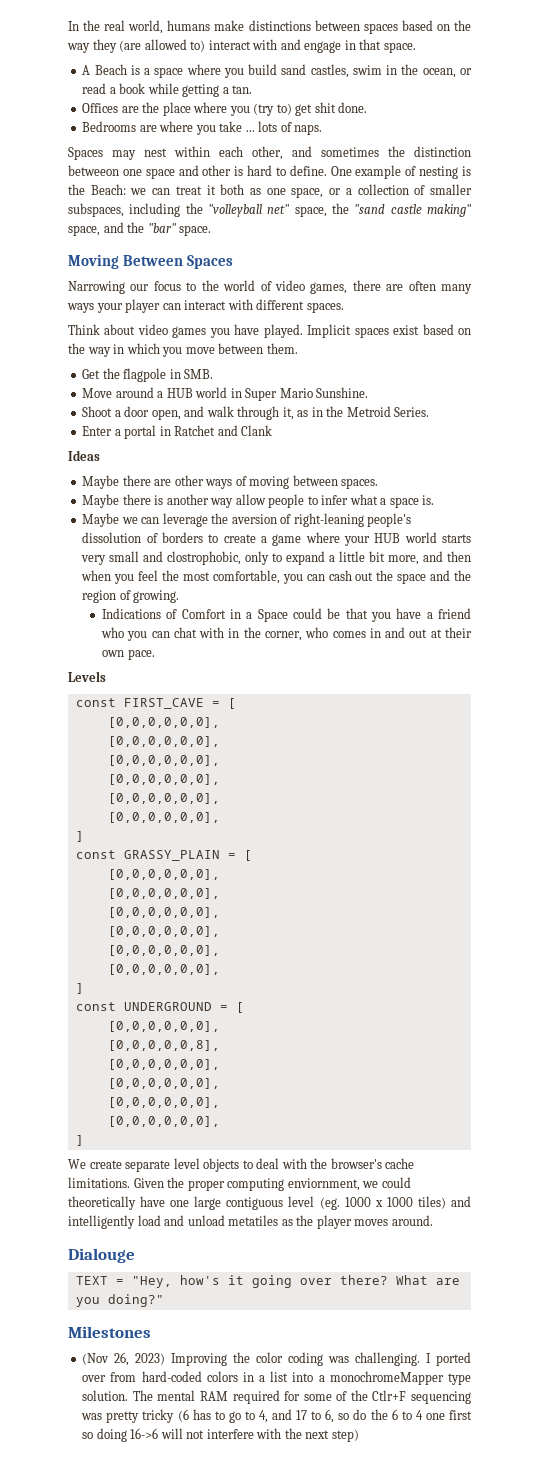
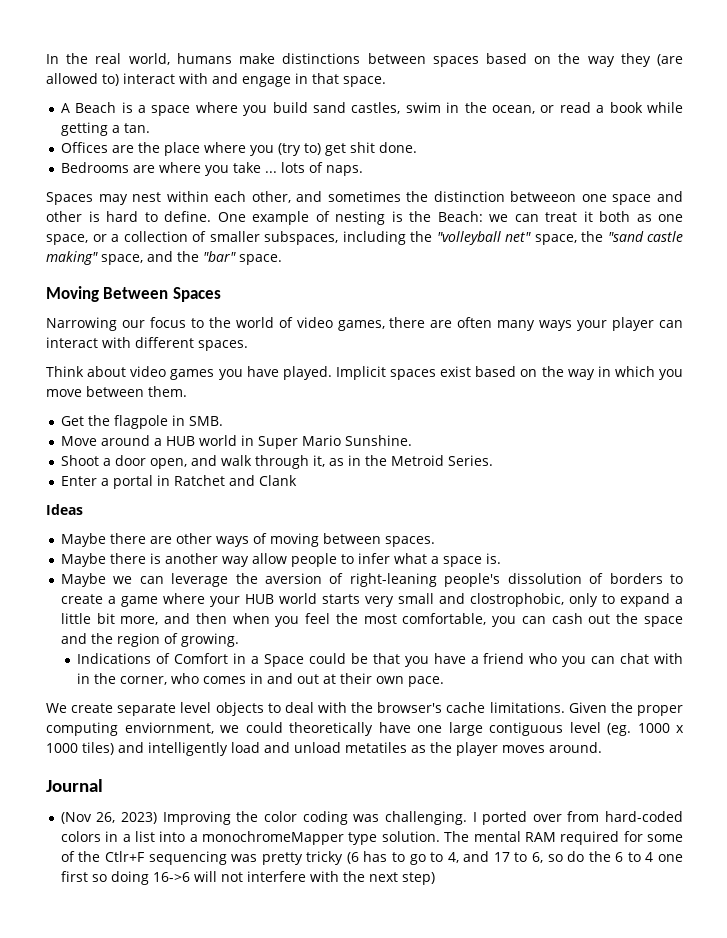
- Levels
- const FIRST_CAVE = [
- [0,0,0,0,0,0],
- [0,0,0,0,0,0],
- [0,0,0,0,0,0],
- [0,0,0,0,0,0],
- [0,0,0,0,0,0],
- [0,0,0,0,0,0],
- ]
- const GRASSY_PLAIN = [
- [0,0,0,0,0,0],
- [0,0,0,0,0,0],
- [0,0,0,0,0,0],
- [0,0,0,0,0,0],
- [0,0,0,0,0,0],
- [0,0,0,0,0,0],
- ]
- const UNDERGROUND = [
- [0,0,0,0,0,0],
- [0,0,0,0,0,8],
- [0,0,0,0,0,0],
- [0,0,0,0,0,0],
- [0,0,0,0,0,0],
- [0,0,0,0,0,0],
- ]
- Dialouge
- TEXT = "Hey, how's it going over there? What are you doing?"
- Milestones
+ Journal

